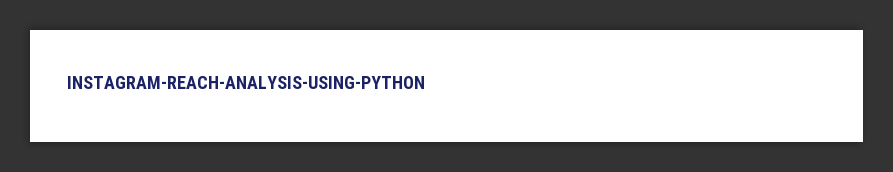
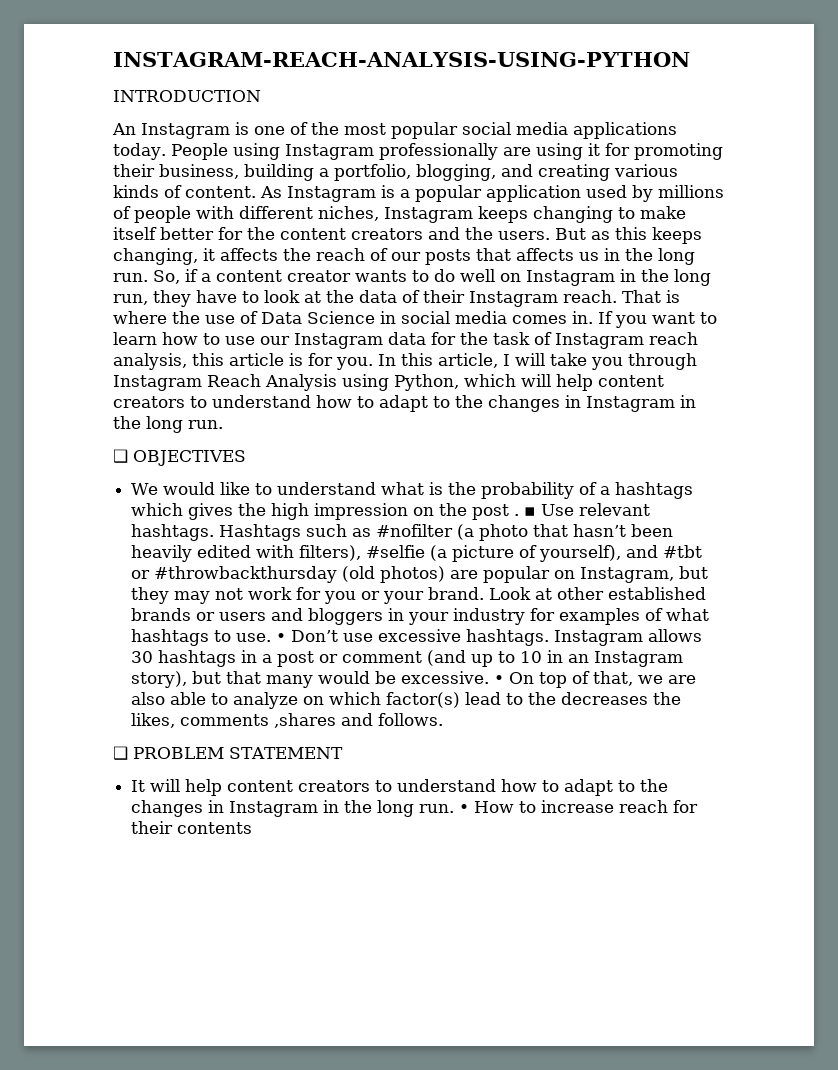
+ INTRODUCTION
+ An Instagram is one of the most popular social media applications today. People using Instagram professionally are using it for promoting their business, building a portfolio, blogging, and creating various kinds of content. As Instagram is a popular application used by millions of people with different niches, Instagram keeps changing to make itself better for the content creators and the users. But as this keeps changing, it affects the reach of our posts that affects us in the long run. So, if a content creator wants to do well on Instagram in the long run, they have to look at the data of their Instagram reach. That is where the use of Data Science in social media comes in. If you want to learn how to use our Instagram data for the task of Instagram reach analysis, this article is for you. In this article, I will take you through Instagram Reach Analysis using Python, which will help content creators to understand how to adapt to the changes in Instagram in the long run.
+ ❑ OBJECTIVES
+ We would like to understand what is the probability of a hashtags which gives the high impression on the post . ▪ Use relevant hashtags. Hashtags such as #nofilter (a photo that hasn’t been heavily edited with filters), #selfie (a picture of yourself), and #tbt or #throwbackthursday (old photos) are popular on Instagram, but they may not work for you or your brand. Look at other established brands or users and bloggers in your industry for examples of what hashtags to use. • Don’t use excessive hashtags. Instagram allows 30 hashtags in a post or comment (and up to 10 in an Instagram story), but that many would be excessive. • On top of that, we are also able to analyze on which factor(s) lead to the decreases the likes, comments ,shares and follows.
+ ❑ PROBLEM STATEMENT
+ It will help content creators to understand how to adapt to the changes in Instagram in the long run. • How to increase reach for their contents

